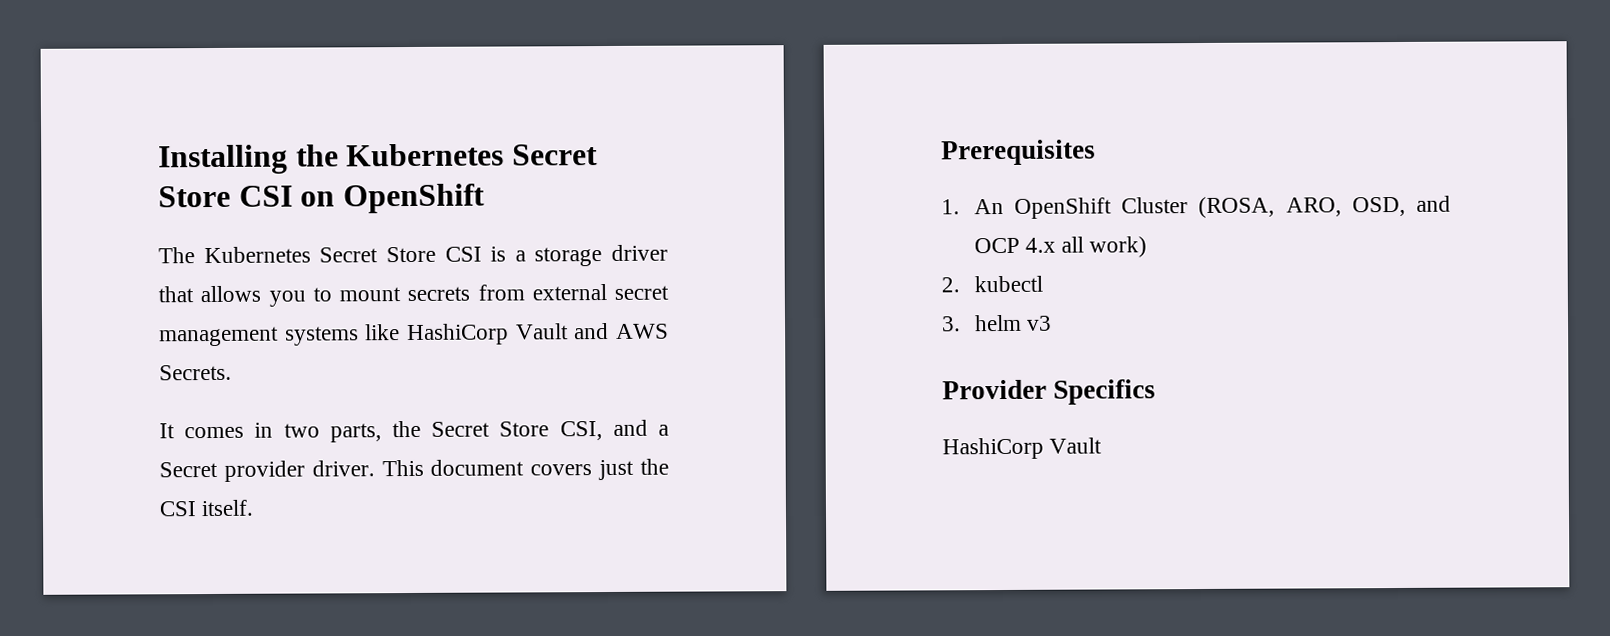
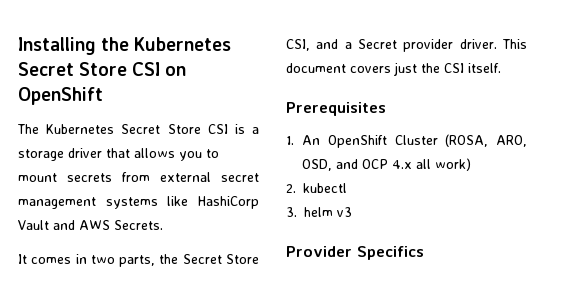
  Provider Specifics
- HashiCorp Vault

